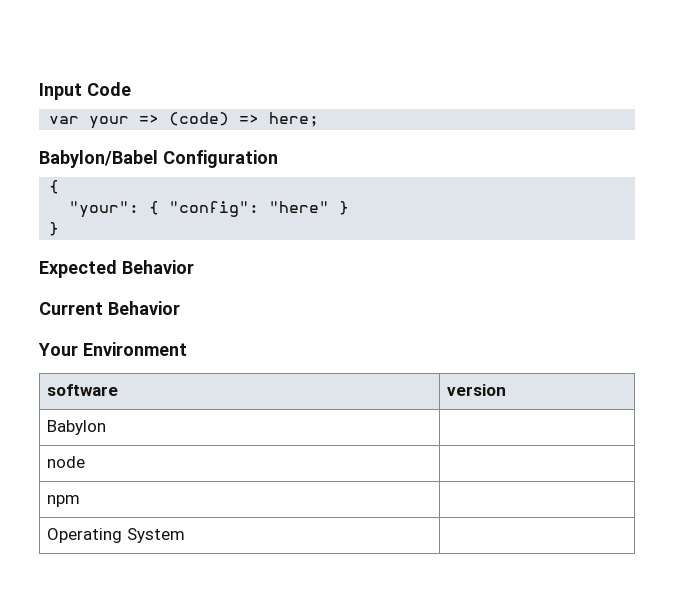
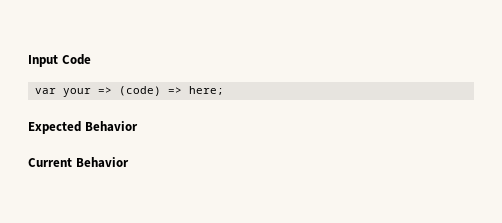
- Babylon/Babel Configuration
- {
- "your": { "config": "here" }
- }
  Expected Behavior
  Current Behavior
- Your Environment
- software | version
- Babylon |
- node |
- npm |
- Operating System |

